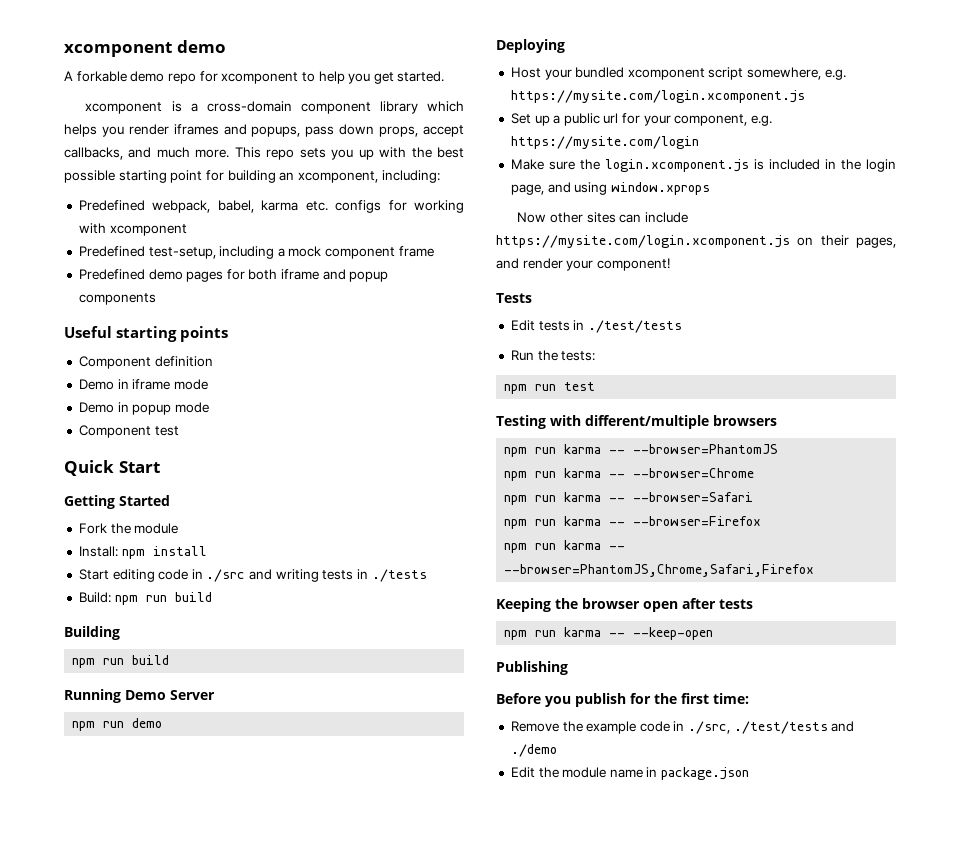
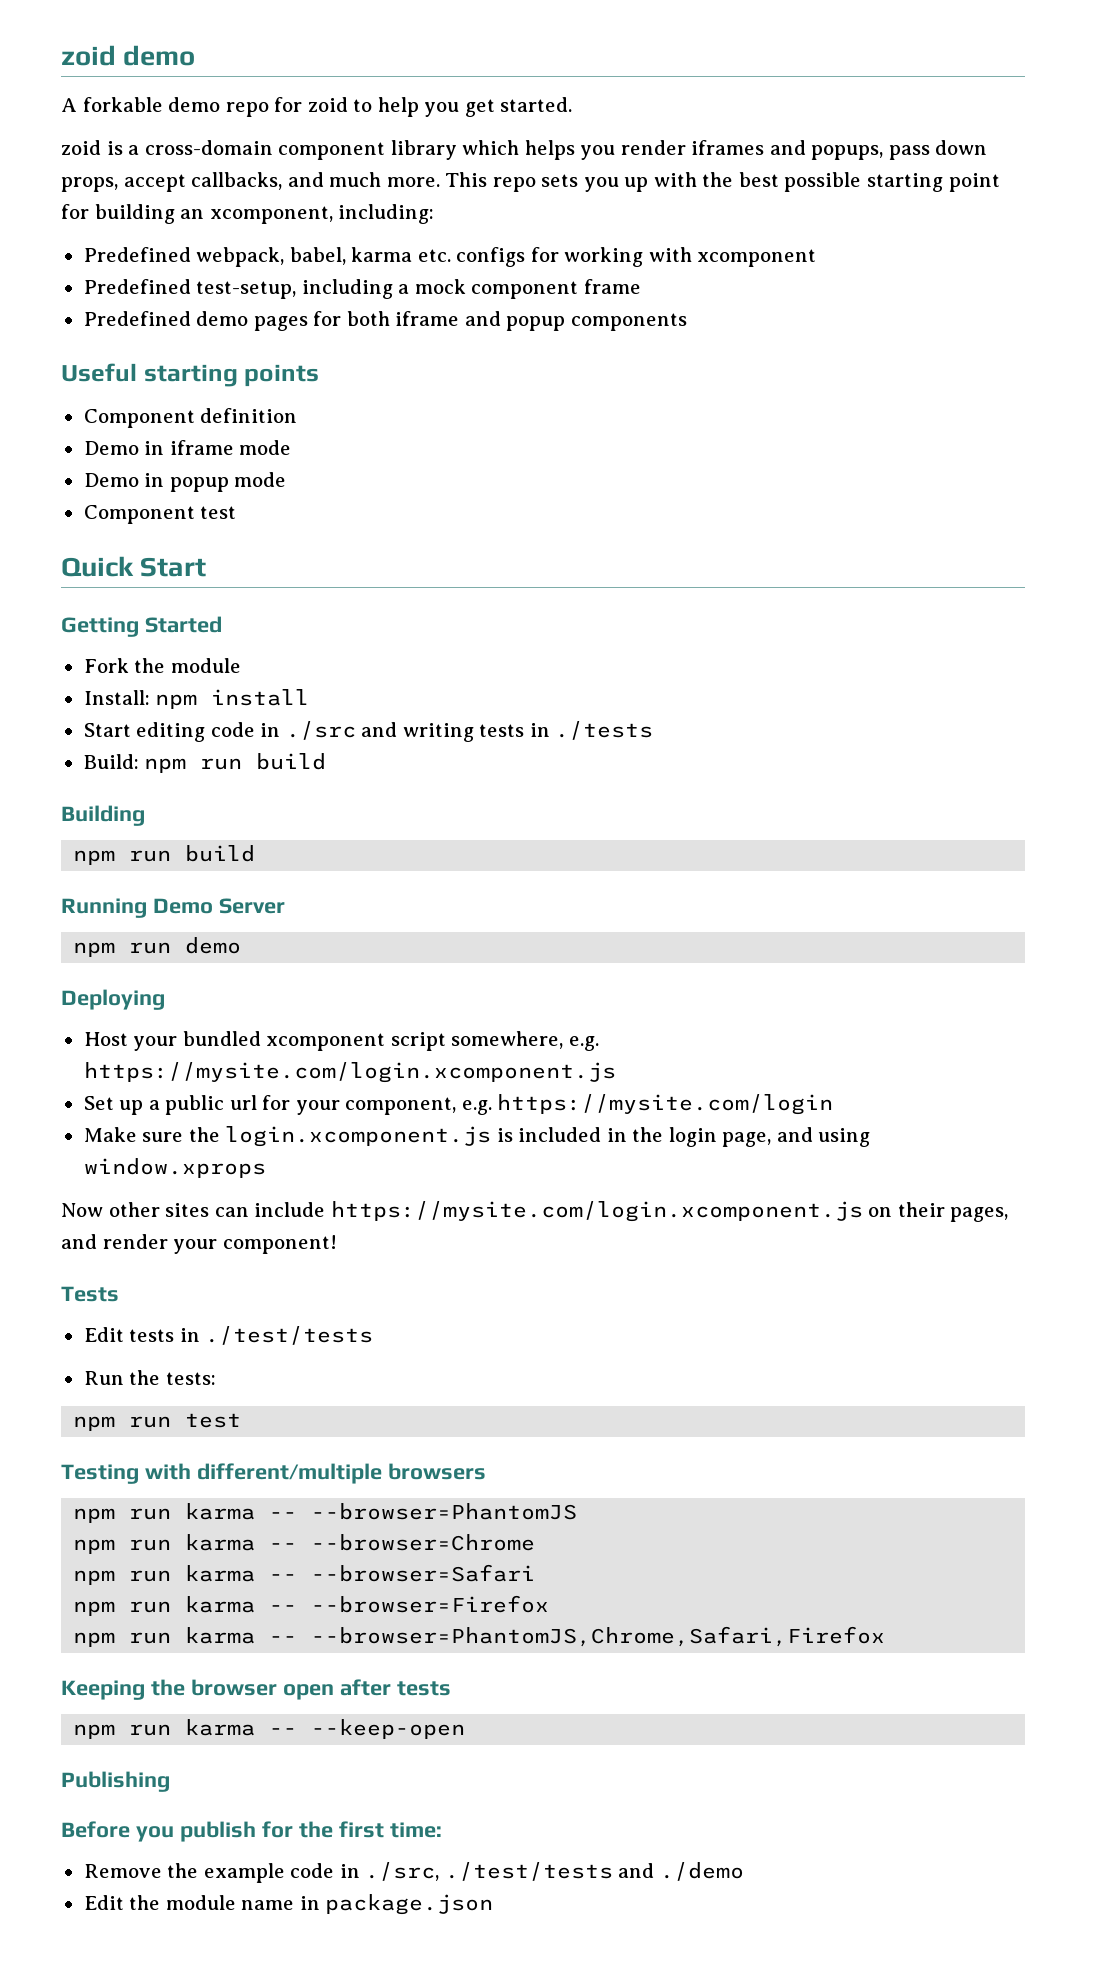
- xcomponent demo
+ zoid demo
- A forkable demo repo for xcomponent to help you get started.
+ A forkable demo repo for zoid to help you get started.
- xcomponent is a cross-domain component library which helps you render iframes and popups, pass down props, accept callbacks, and much more.
+ zoid is a cross-domain component library which helps you render iframes and popups, pass down props, accept callbacks, and much more.

